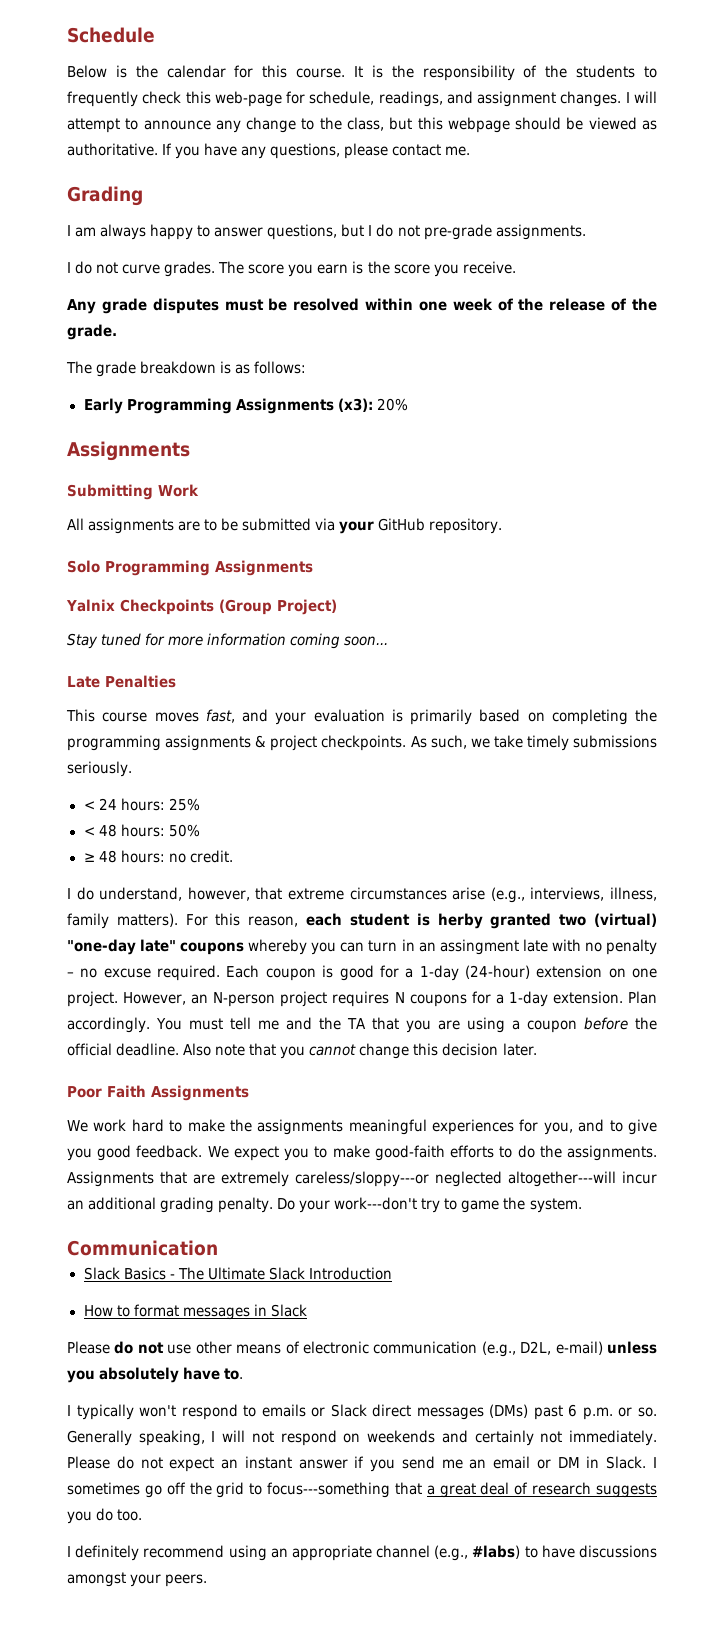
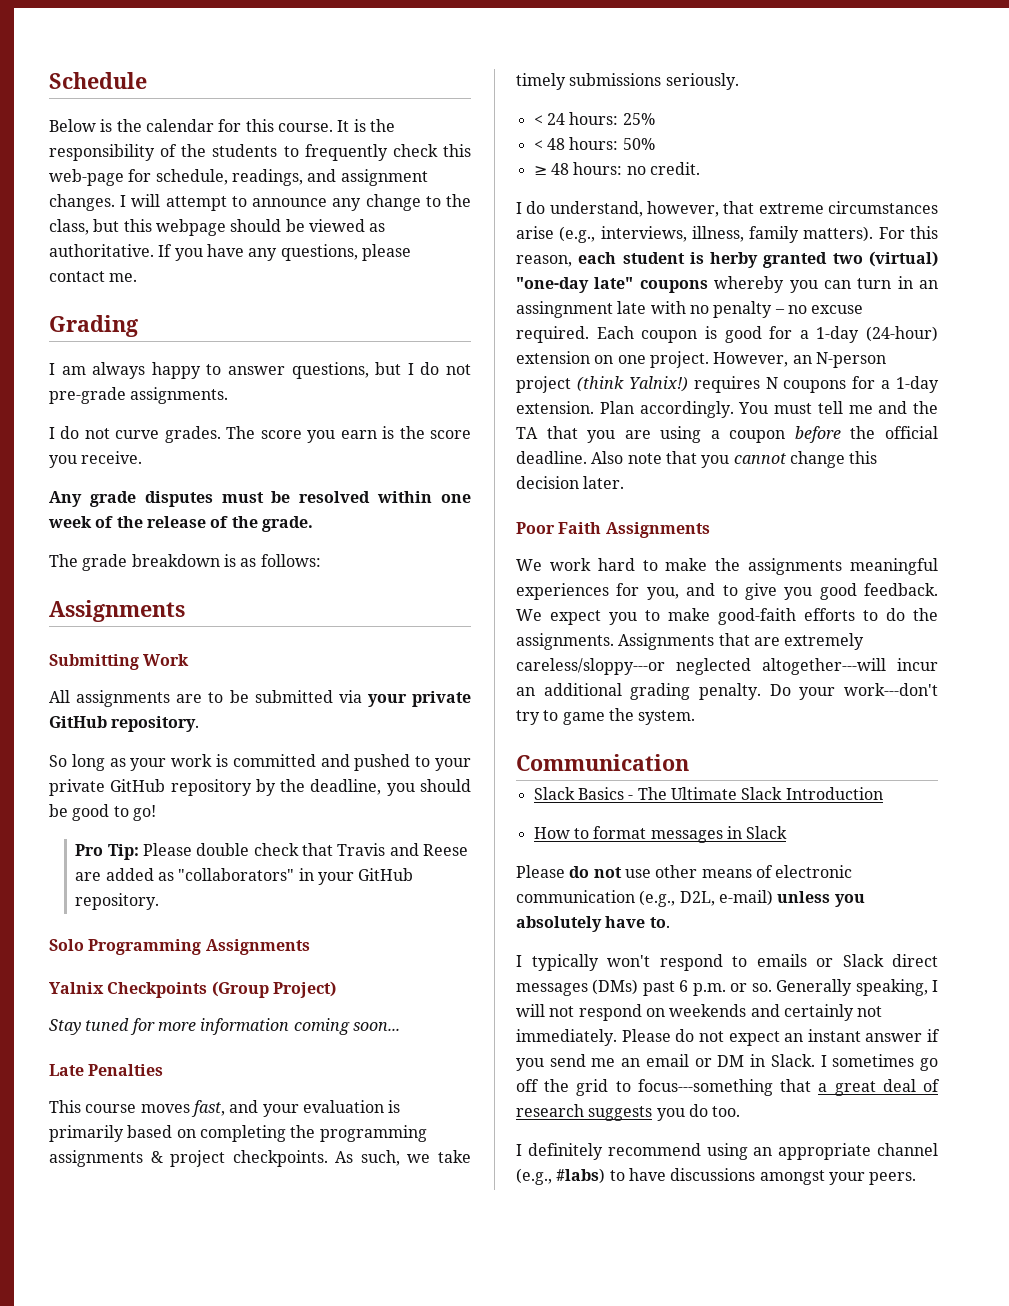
- Early Programming Assignments (x3): 20%
- All assignments are to be submitted via your GitHub repository.
+ All assignments are to be submitted via your private GitHub repository.
+ So long as your work is committed and pushed to your private GitHub repository by the deadline, you should be good to go!
+ Pro Tip: Please double check that Travis and Reese are added as "collaborators" in your GitHub repository.
- For this reason, each student is herby granted two (virtual) "one-day late" coupons whereby you can turn in an assingment late with no penalty – no excuse required.
+ For this reason, each student is herby granted two (virtual) "one-day late" coupons whereby you can turn in an assingnment late with no penalty – no excuse required.
- However, an N-person project requires N coupons for a 1-day extension.
+ However, an N-person project (think Yalnix!) requires N coupons for a 1-day extension.

